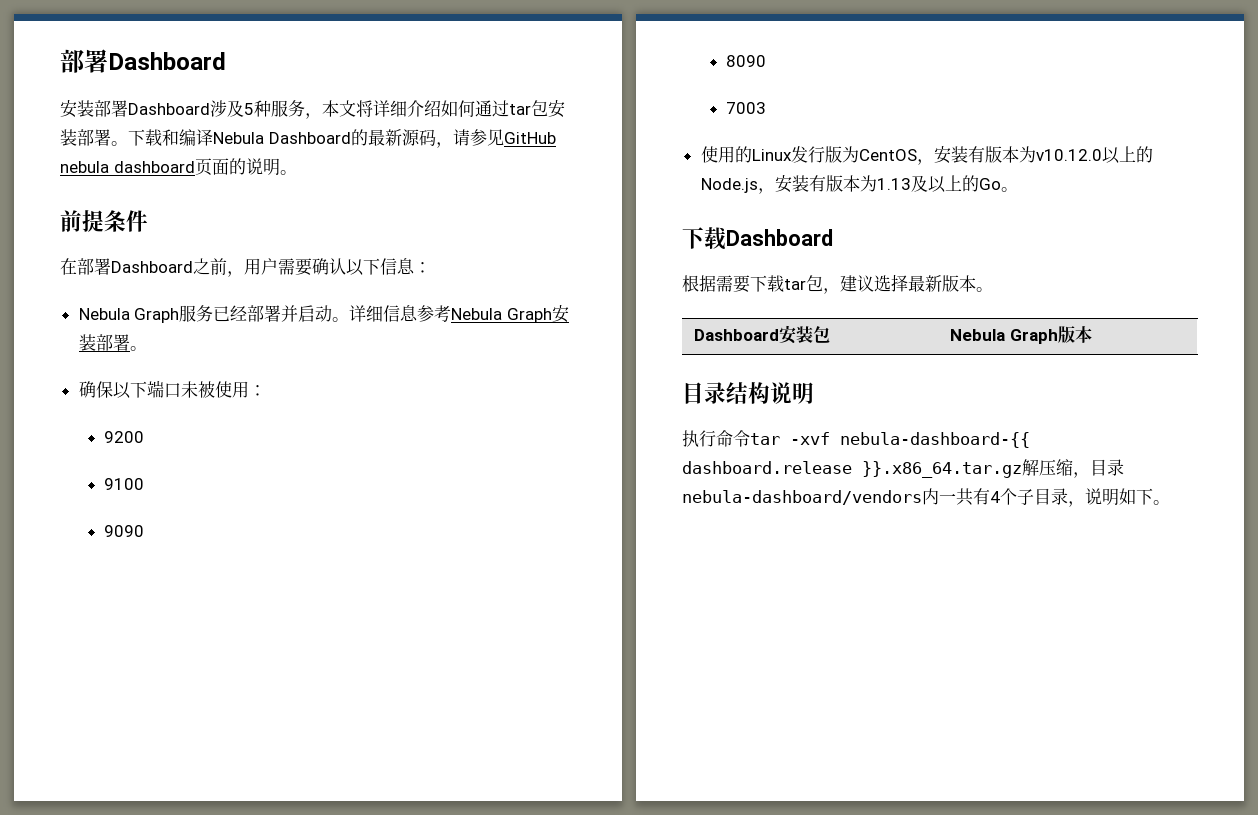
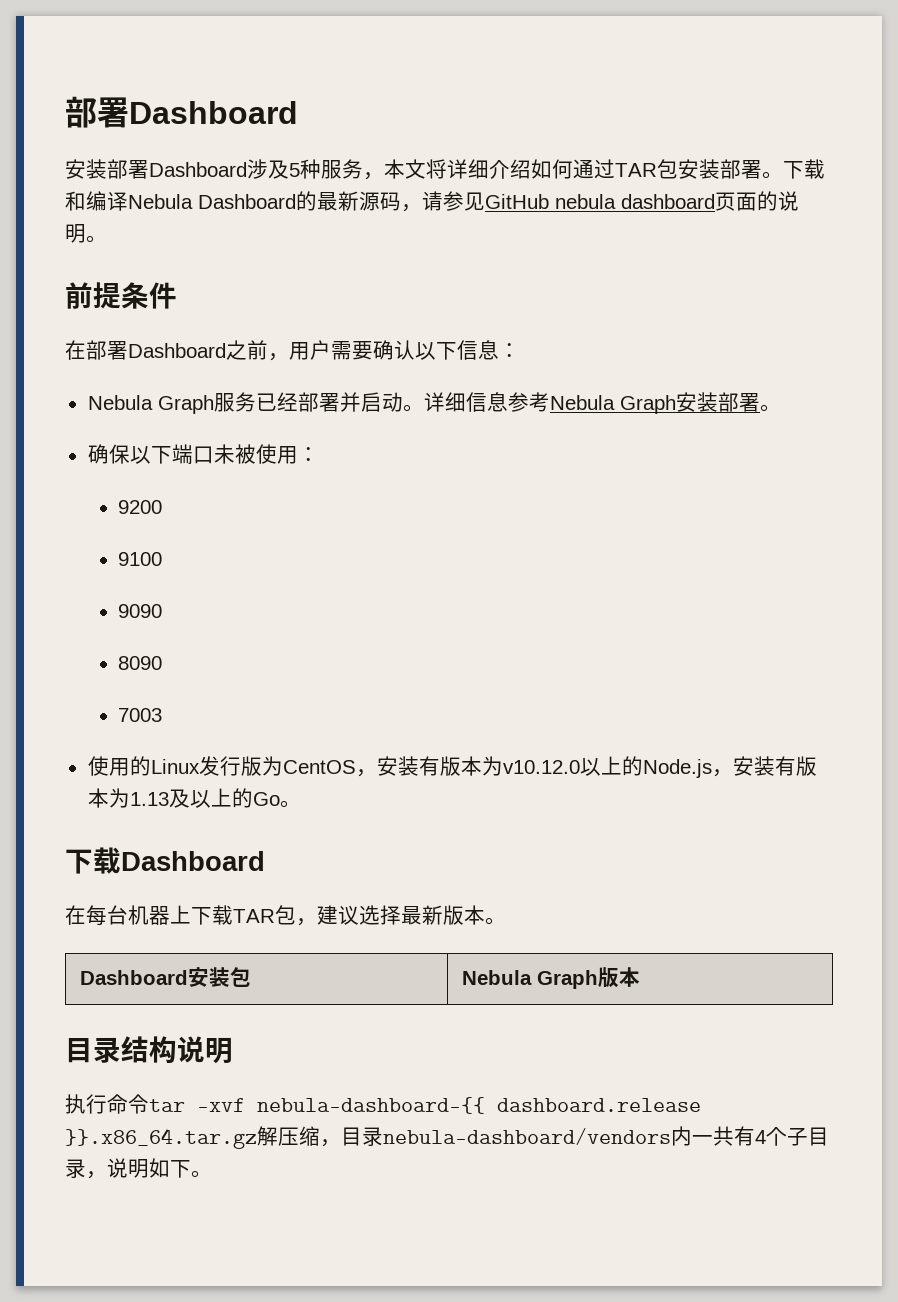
- 安装部署Dashboard涉及5种服务，本文将详细介绍如何通过tar包安装部署。
+ 安装部署Dashboard涉及5种服务，本文将详细介绍如何通过TAR包安装部署。
- 根据需要下载tar包，建议选择最新版本。
+ 在每台机器上下载TAR包，建议选择最新版本。

